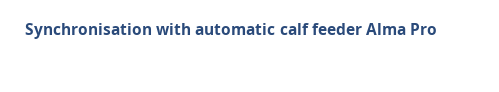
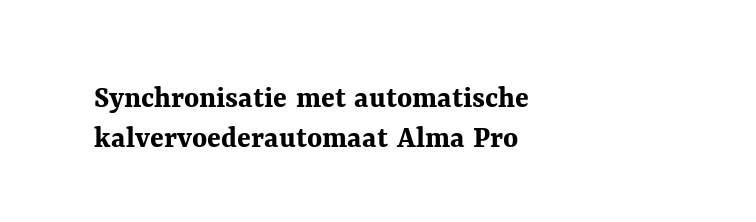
- Synchronisation with automatic calf feeder Alma Pro
+ Synchronisatie met automatische kalvervoederautomaat Alma Pro

